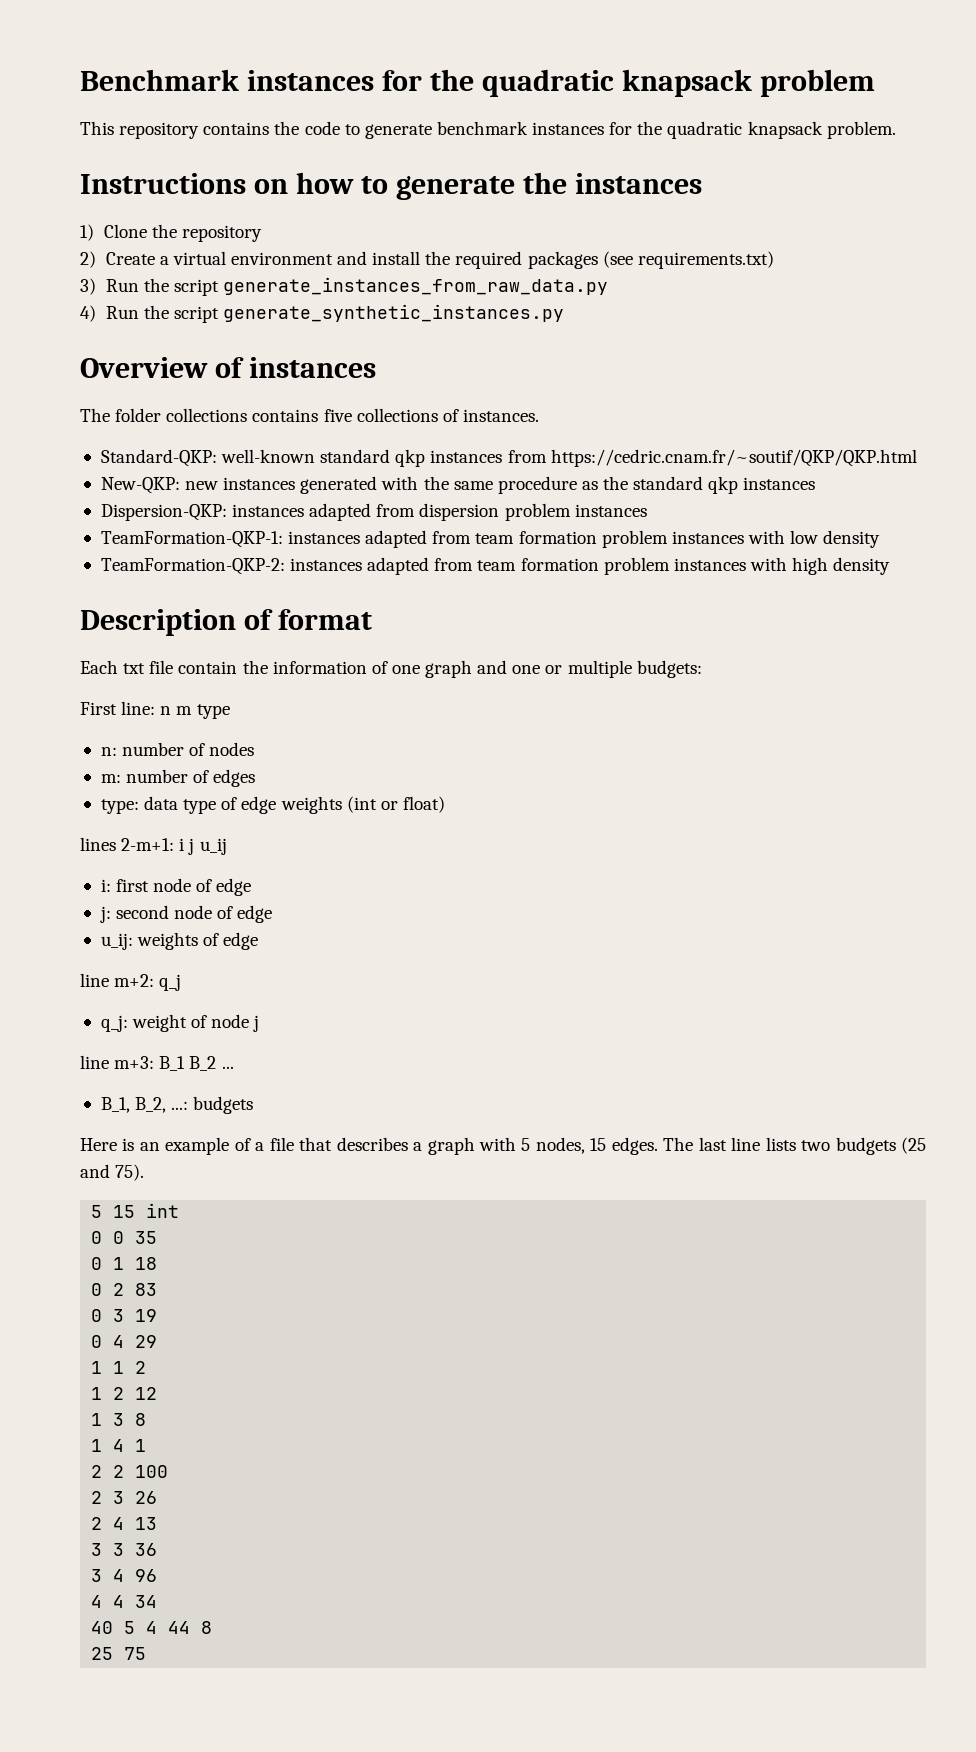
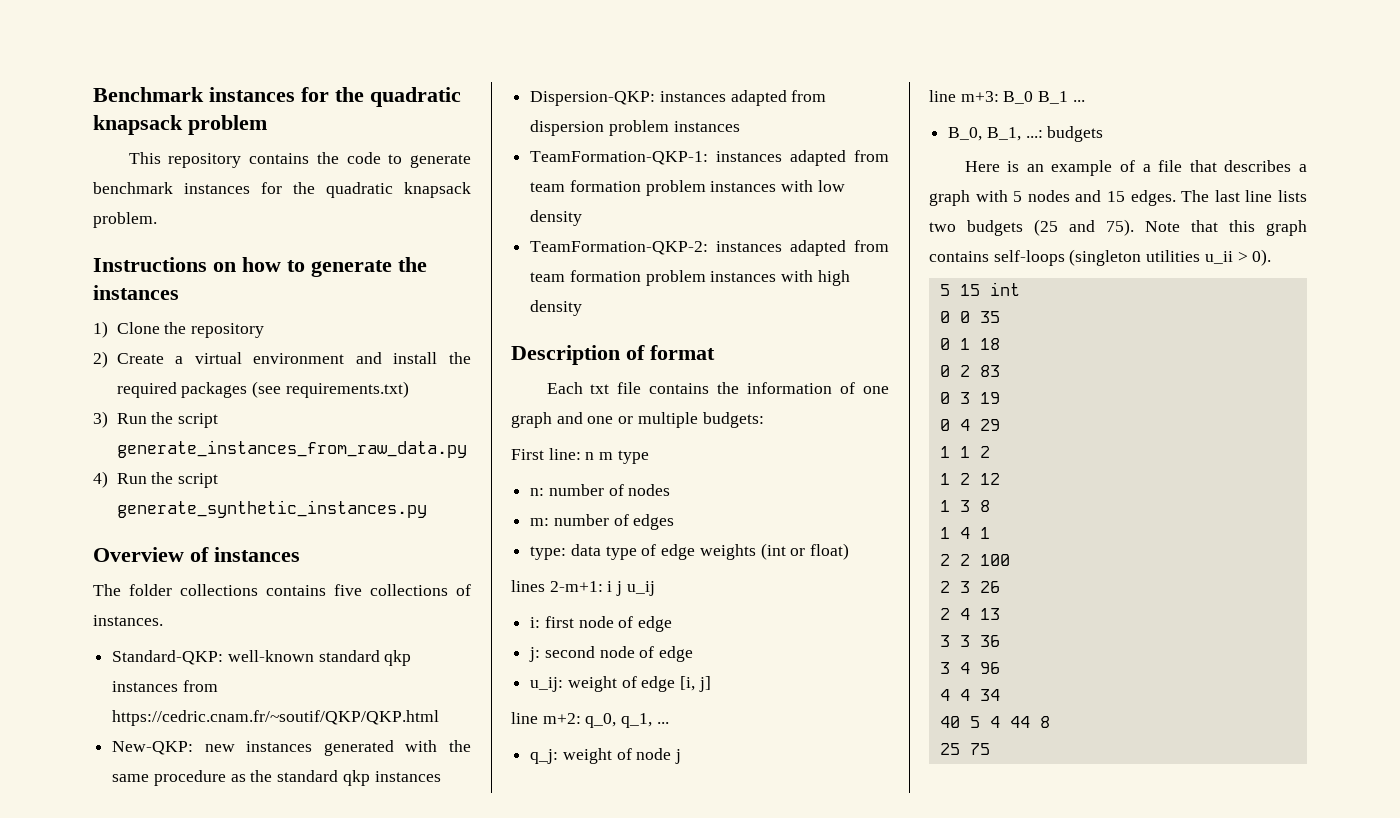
- Each txt file contain the information of one graph and one or multiple budgets:
+ Each txt file contains the information of one graph and one or multiple budgets:
- u_ij: weights of edge
+ u_ij: weight of edge [i, j]
- line m+2: q_j
+ line m+2: q_0, q_1, ...
- line m+3: B_1 B_2 ...
- B_1, B_2, ...: budgets
+ line m+3: B_0 B_1 ...
+ B_0, B_1, ...: budgets
- Here is an example of a file that describes a graph with 5 nodes, 15 edges.
+ Here is an example of a file that describes a graph with 5 nodes and 15 edges.
+ Note that this graph contains self-loops (singleton utilities u_ii > 0).

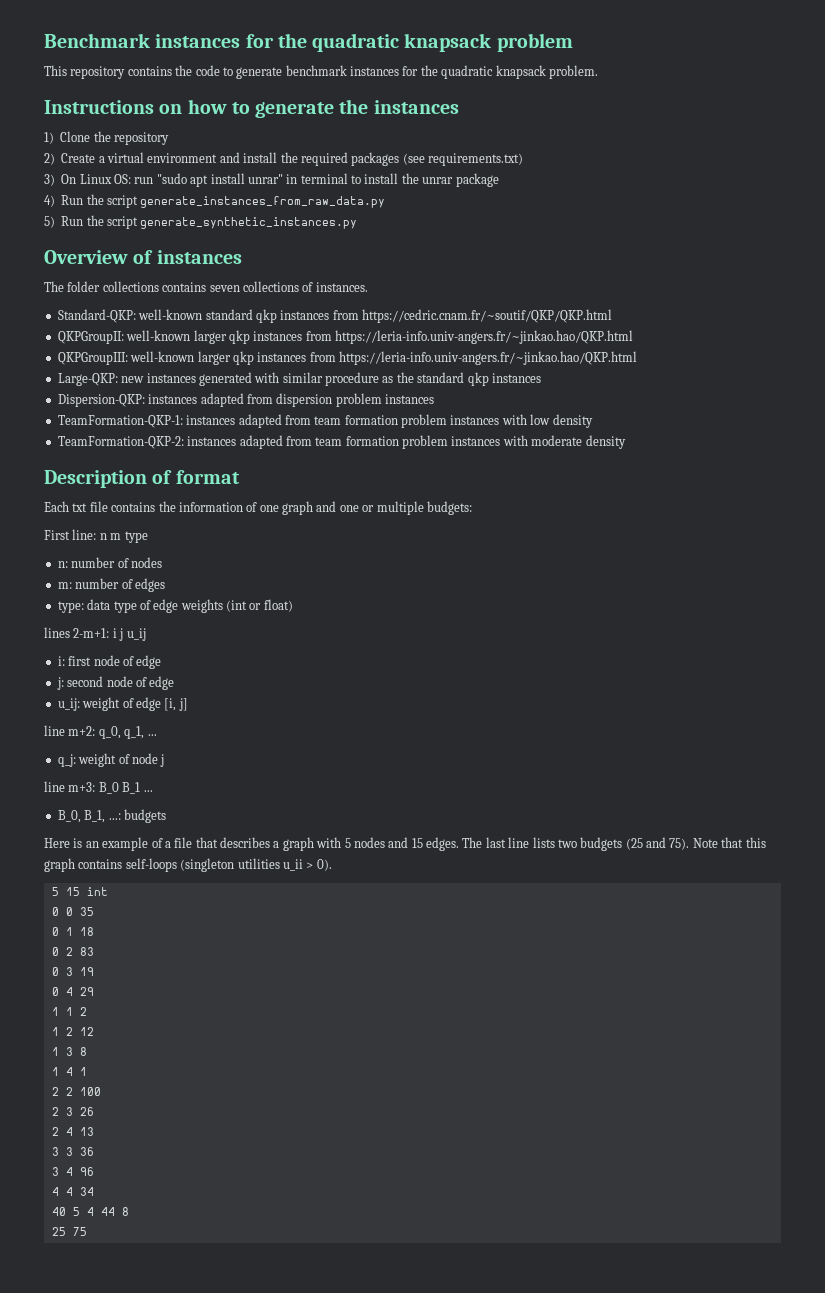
- 3) Run the script generate_instances_from_raw_data.py
+ 3) On Linux OS: run "sudo apt install unrar" in terminal to install the unrar package
+ 4) Run the script generate_instances_from_raw_data.py
- 4) Run the script generate_synthetic_instances.py
+ 5) Run the script generate_synthetic_instances.py
- The folder collections contains five collections of instances.
+ The folder collections contains seven collections of instances.
- New-QKP: new instances generated with the same procedure as the standard qkp instances
+ QKPGroupII: well-known larger qkp instances from https://leria-info.univ-angers.fr/~jinkao.hao/QKP.html
+ QKPGroupIII: well-known larger qkp instances from https://leria-info.univ-angers.fr/~jinkao.hao/QKP.html
+ Large-QKP: new instances generated with similar procedure as the standard qkp instances
- TeamFormation-QKP-2: instances adapted from team formation problem instances with high density
+ TeamFormation-QKP-2: instances adapted from team formation problem instances with moderate density

